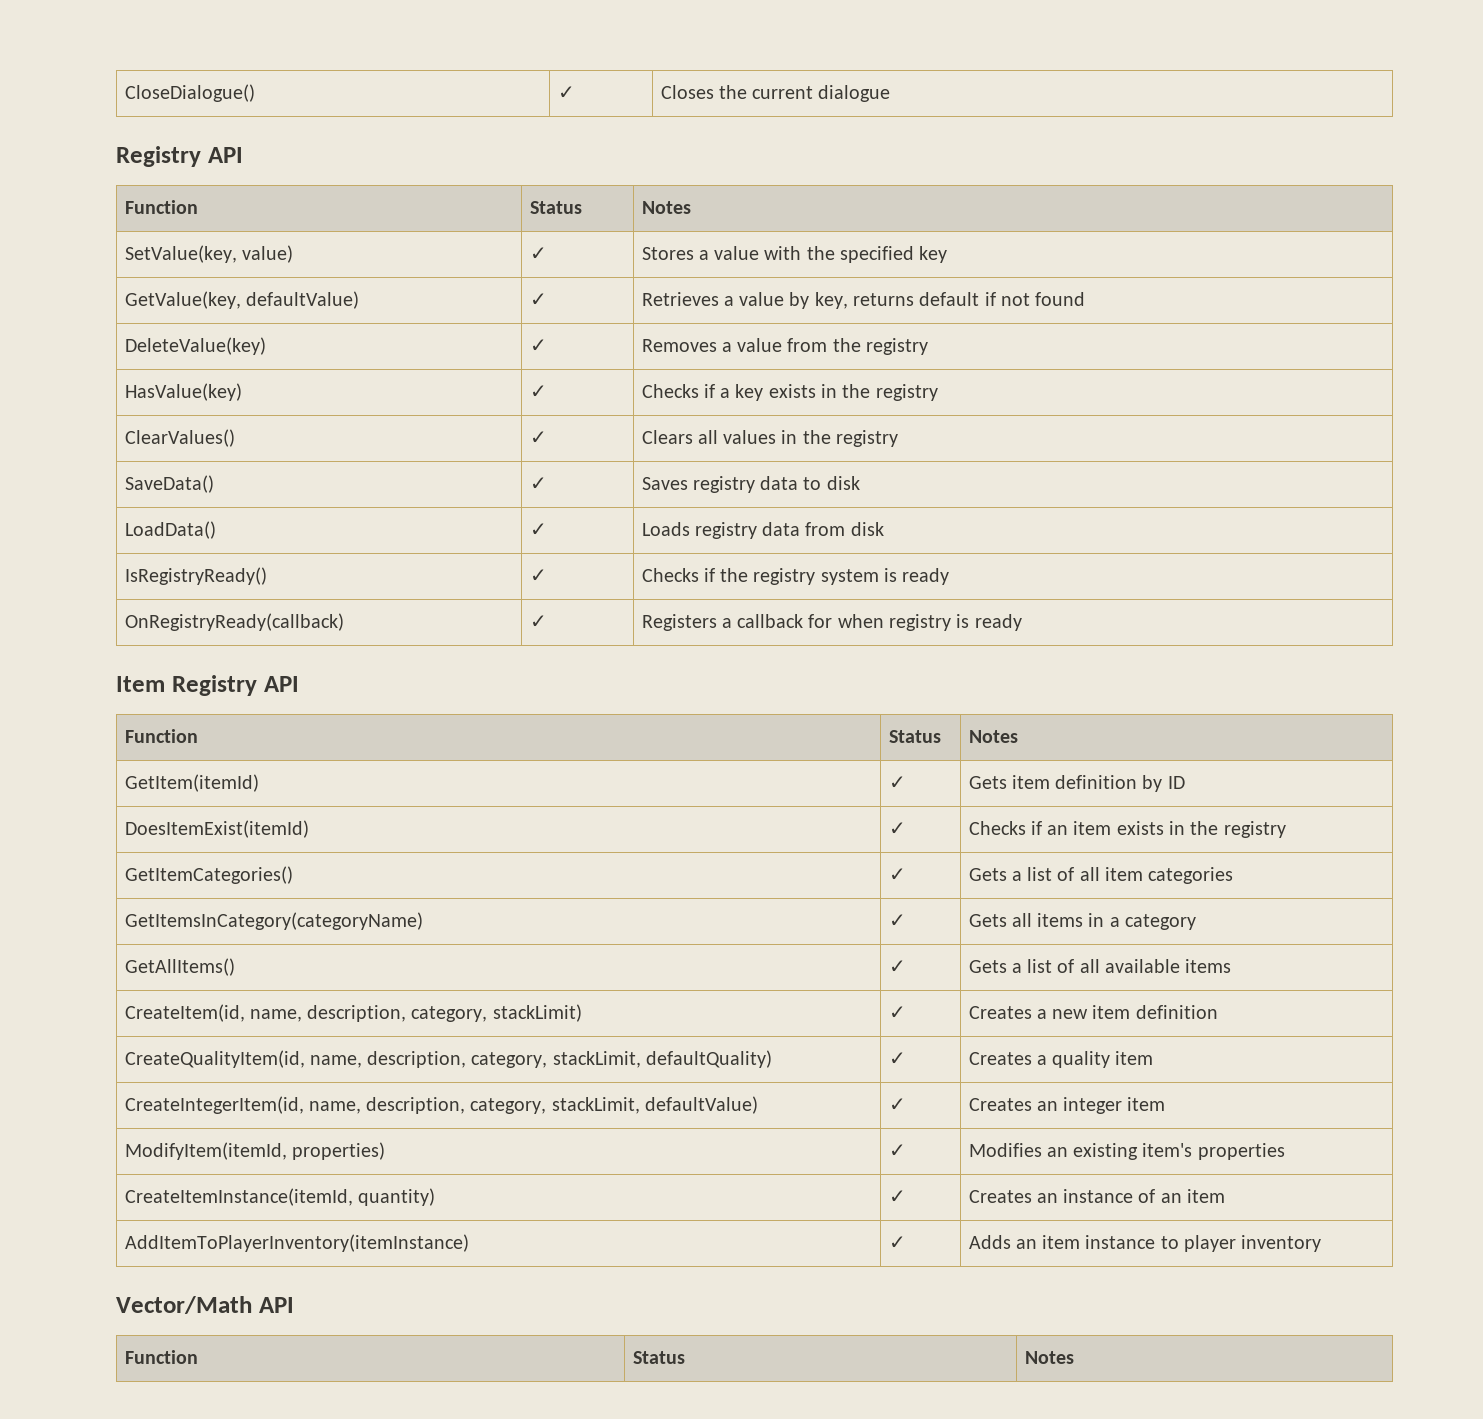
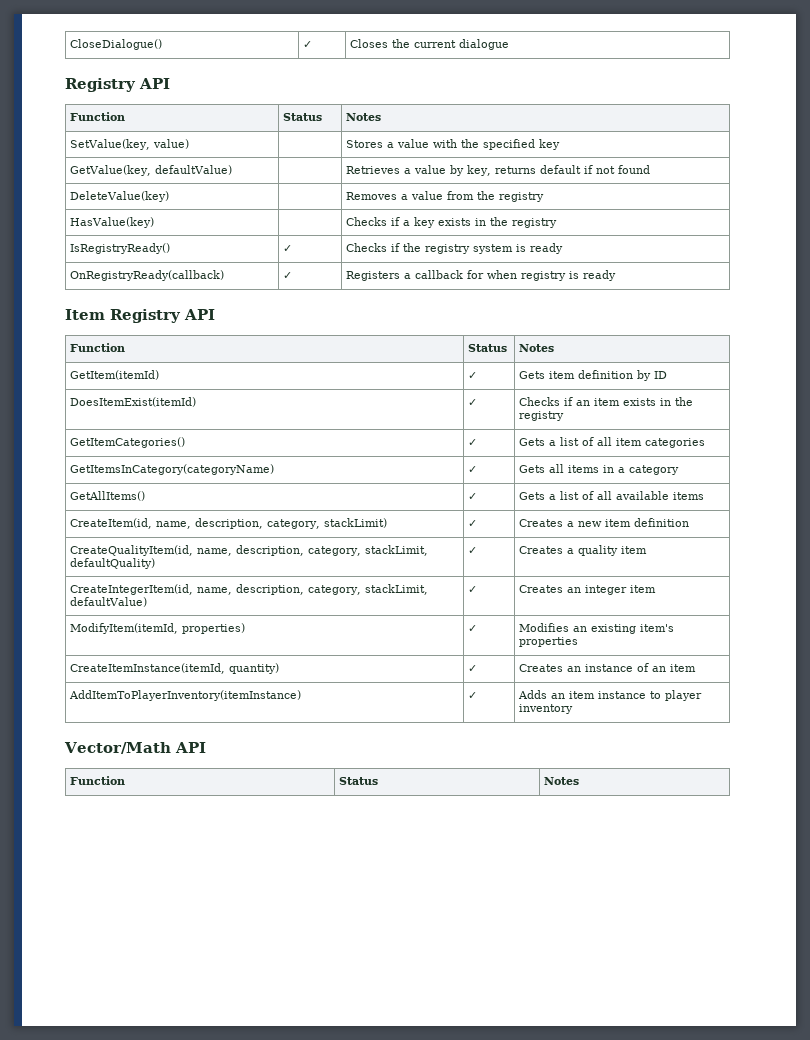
- SetValue(key, value) | ✓ | Stores a value with the specified key
+ SetValue(key, value) | | Stores a value with the specified key
- GetValue(key, defaultValue) | ✓ | Retrieves a value by key, returns default if not found
+ GetValue(key, defaultValue) | | Retrieves a value by key, returns default if not found
- DeleteValue(key) | ✓ | Removes a value from the registry
+ DeleteValue(key) | | Removes a value from the registry
- HasValue(key) | ✓ | Checks if a key exists in the registry
+ HasValue(key) | | Checks if a key exists in the registry
- ClearValues() | ✓ | Clears all values in the registry
- SaveData() | ✓ | Saves registry data to disk
- LoadData() | ✓ | Loads registry data from disk

